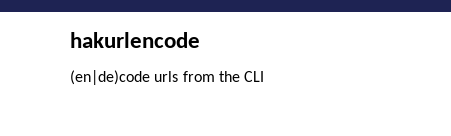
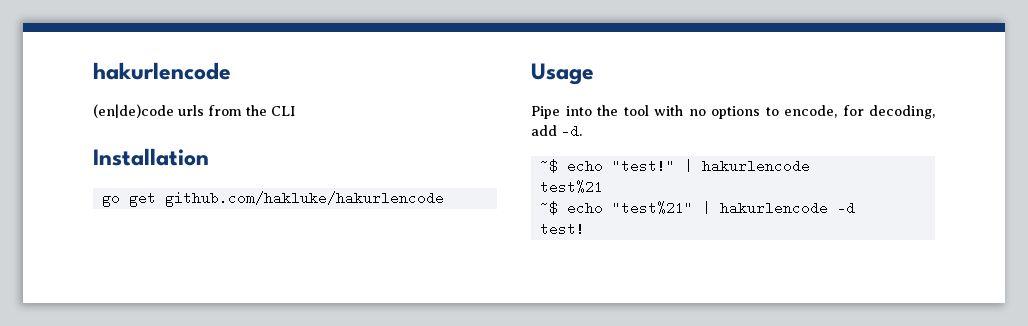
+ Installation
+ go get github.com/hakluke/hakurlencode
+ Usage
+ Pipe into the tool with no options to encode, for decoding, add -d.
+ ~$ echo "test!" | hakurlencode
+ test%21
+ ~$ echo "test%21" | hakurlencode -d
+ test!

